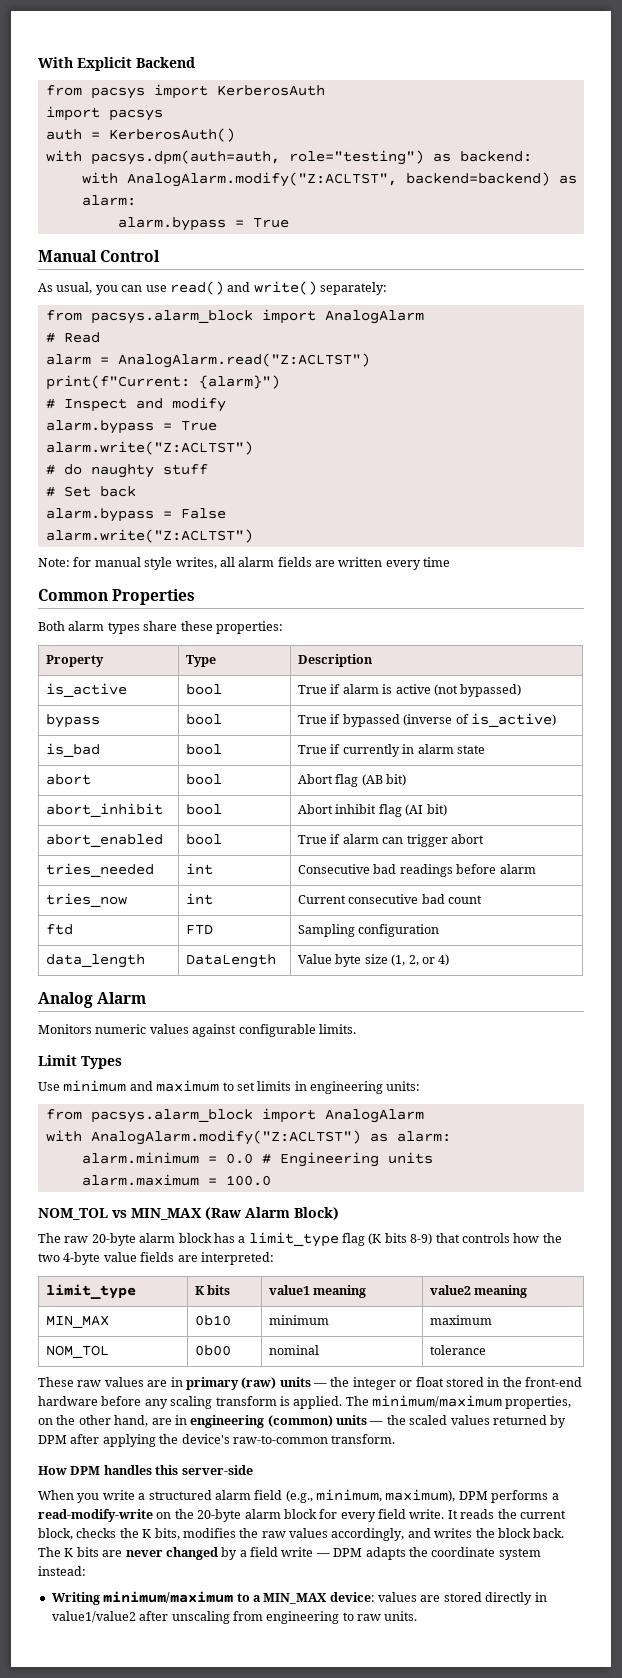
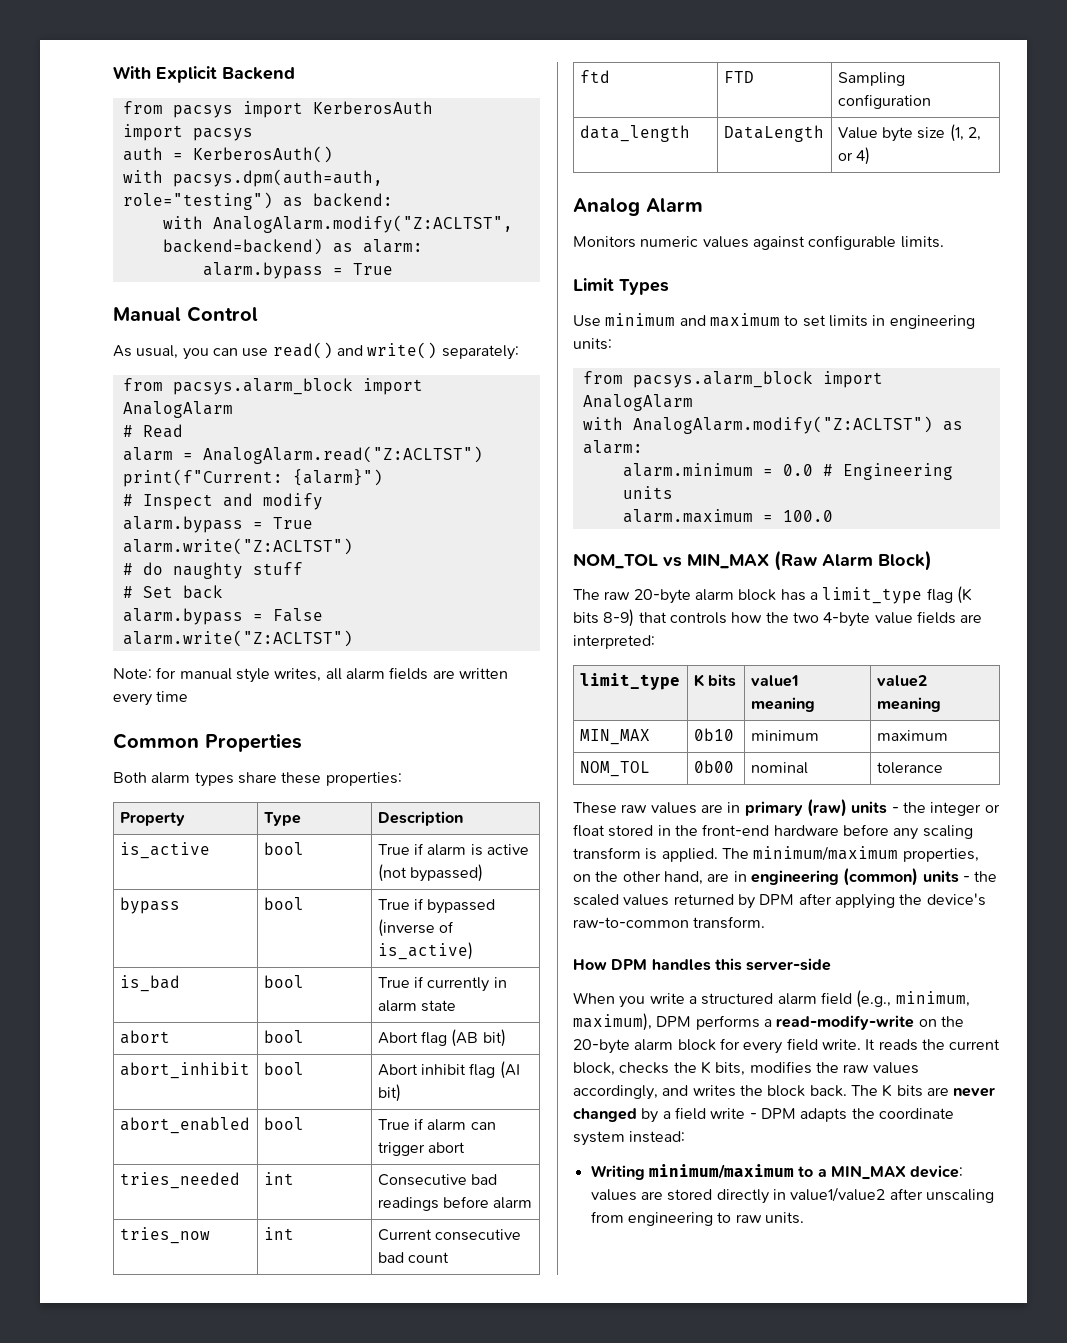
- These raw values are in primary (raw) units — the integer or float stored in the front-end hardware before any scaling transform is applied.
+ These raw values are in primary (raw) units - the integer or float stored in the front-end hardware before any scaling transform is applied.
- The minimum/maximum properties, on the other hand, are in engineering (common) units — the scaled values returned by DPM after applying the device's raw-to-common transform.
+ The minimum/maximum properties, on the other hand, are in engineering (common) units - the scaled values returned by DPM after applying the device's raw-to-common transform.
- The K bits are never changed by a field write — DPM adapts the coordinate system instead:
+ The K bits are never changed by a field write - DPM adapts the coordinate system instead:

